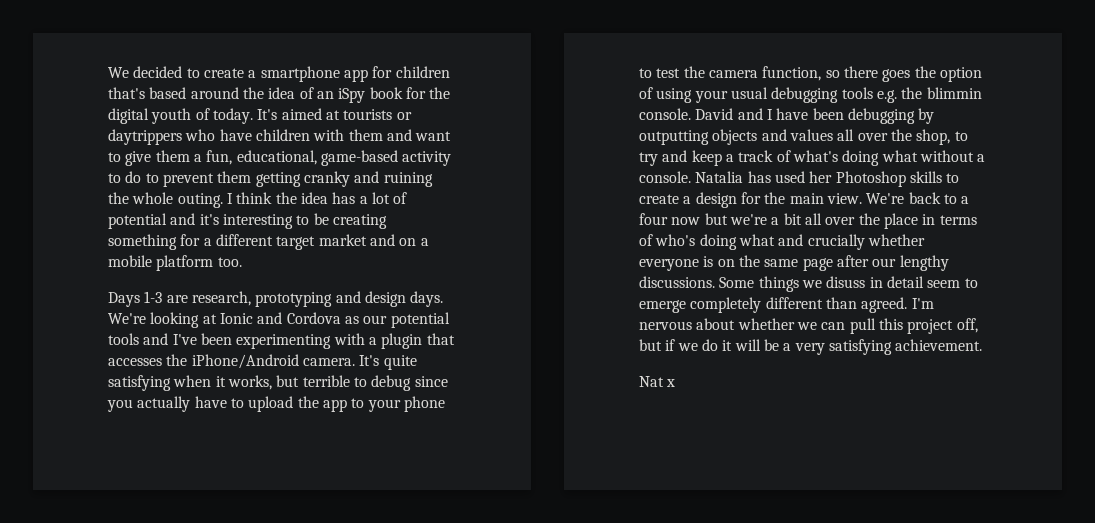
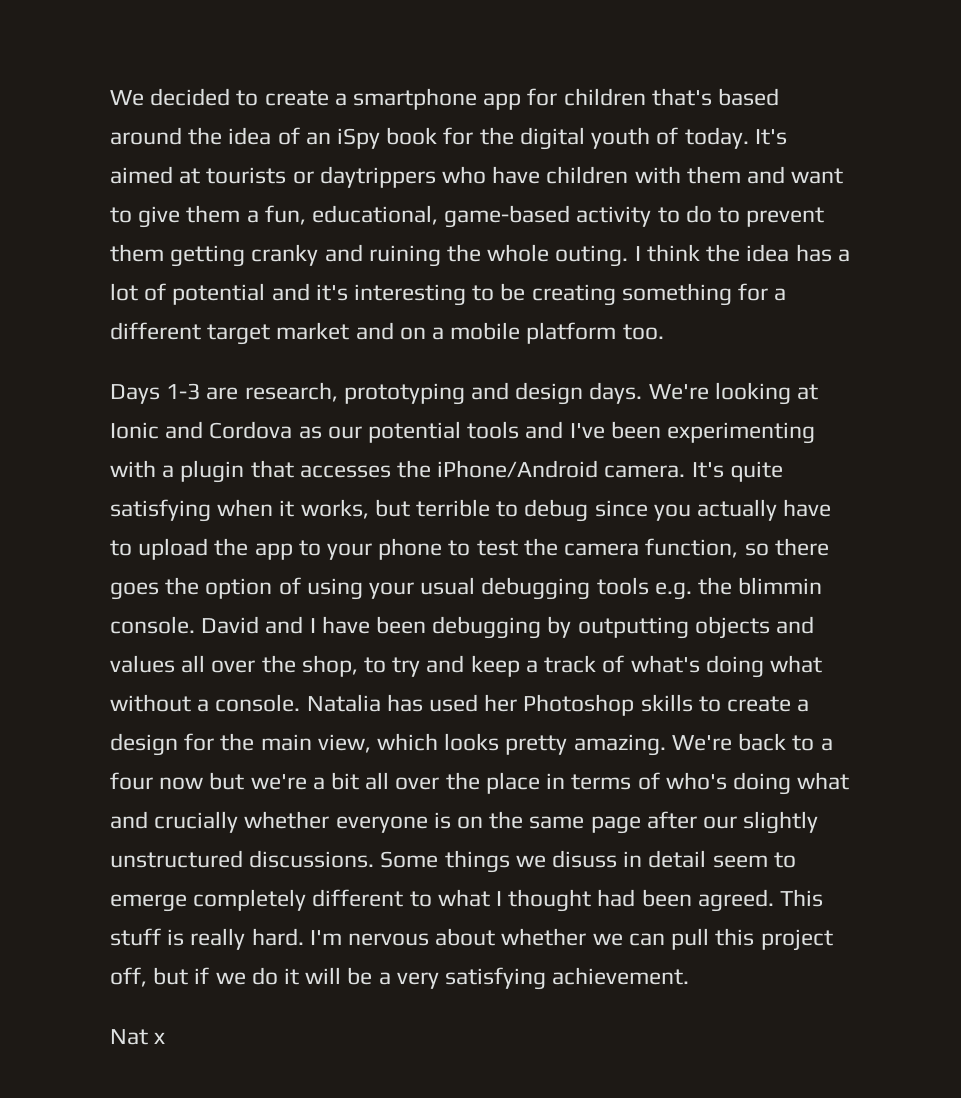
- Natalia has used her Photoshop skills to create a design for the main view.
+ Natalia has used her Photoshop skills to create a design for the main view, which looks pretty amazing.
- We're back to a four now but we're a bit all over the place in terms of who's doing what and crucially whether everyone is on the same page after our lengthy discussions.
+ We're back to a four now but we're a bit all over the place in terms of who's doing what and crucially whether everyone is on the same page after our slightly unstructured discussions.
- Some things we disuss in detail seem to emerge completely different than agreed.
+ Some things we disuss in detail seem to emerge completely different to what I thought had been agreed. This stuff is really hard.

